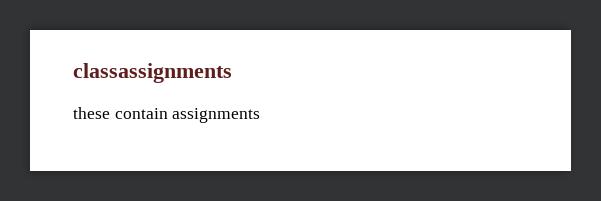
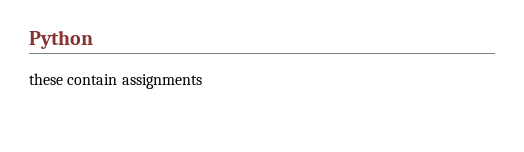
- classassignments
+ Python

